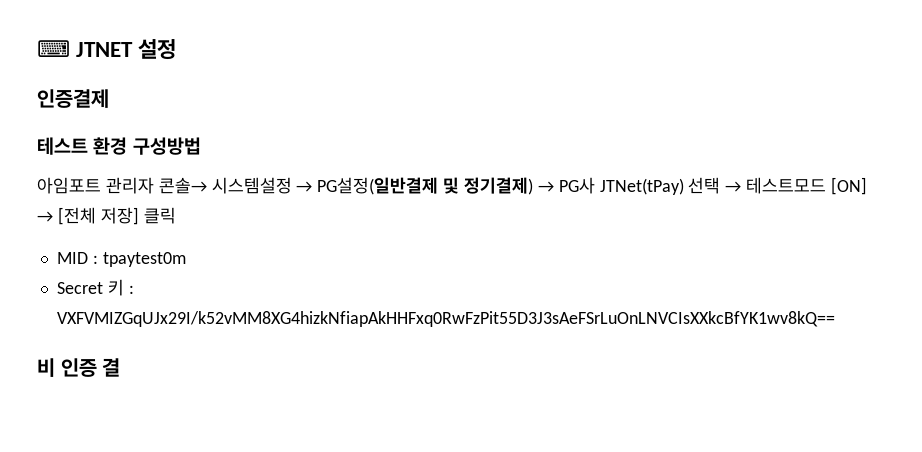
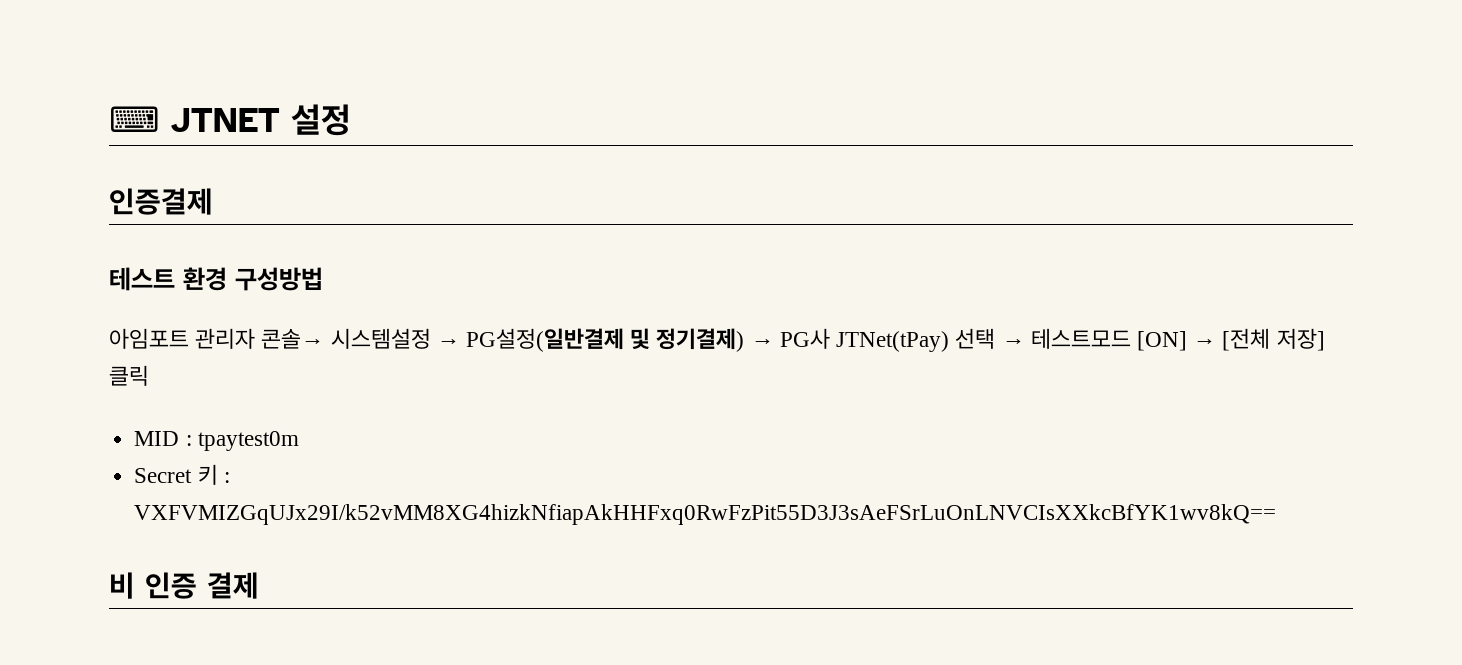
- 비 인증 결
+ 비 인증 결제

